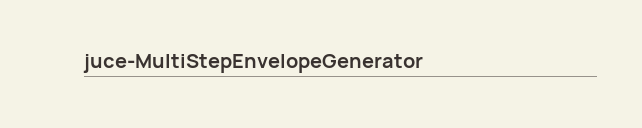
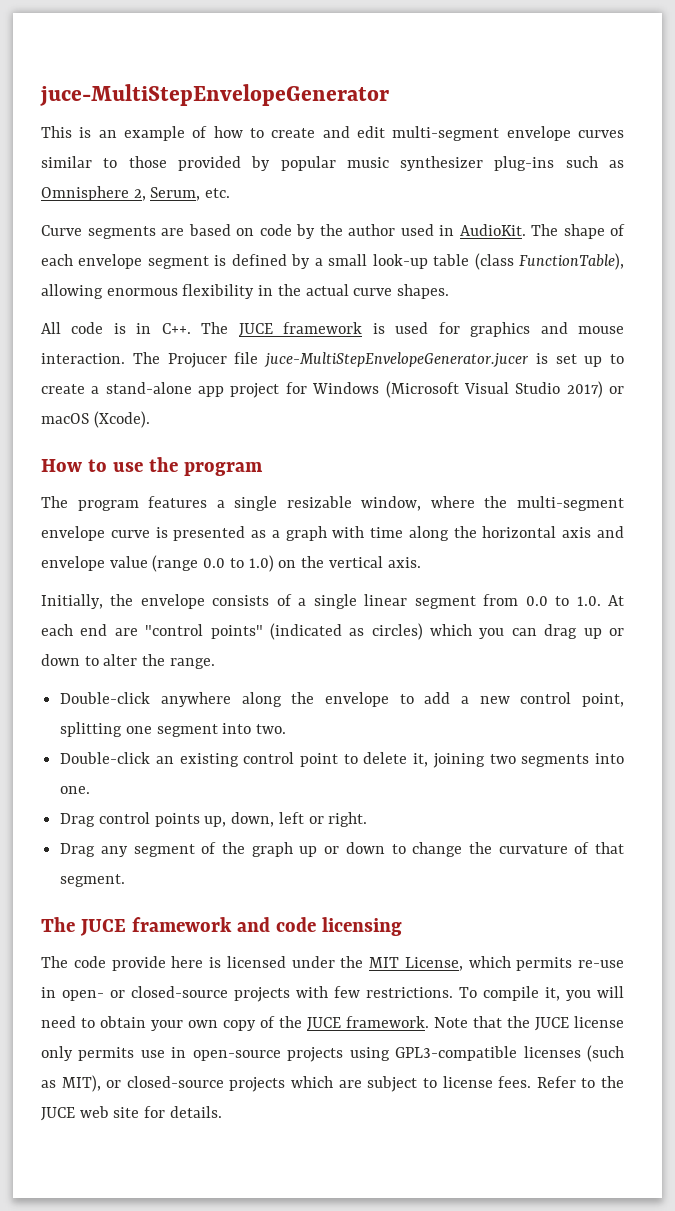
+ This is an example of how to create and edit multi-segment envelope curves similar to those provided by popular music synthesizer plug-ins such as Omnisphere 2, Serum, etc.
+ Curve segments are based on code by the author used in AudioKit. The shape of each envelope segment is defined by a small look-up table (class FunctionTable), allowing enormous flexibility in the actual curve shapes.
+ All code is in C++. The JUCE framework is used for graphics and mouse interaction. The Projucer file juce-MultiStepEnvelopeGenerator.jucer is set up to create a stand-alone app project for Windows (Microsoft Visual Studio 2017) or macOS (Xcode).
+ How to use the program
+ The program features a single resizable window, where the multi-segment envelope curve is presented as a graph with time along the horizontal axis and envelope value (range 0.0 to 1.0) on the vertical axis.
+ Initially, the envelope consists of a single linear segment from 0.0 to 1.0. At each end are "control points" (indicated as circles) which you can drag up or down to alter the range.
+ Double-click anywhere along the envelope to add a new control point, splitting one segment into two.
+ Double-click an existing control point to delete it, joining two segments into one.
+ Drag control points up, down, left or right.
+ Drag any segment of the graph up or down to change the curvature of that segment.
+ The JUCE framework and code licensing
+ The code provide here is licensed under the MIT License, which permits re-use in open- or closed-source projects with few restrictions. To compile it, you will need to obtain your own copy of the JUCE framework. Note that the JUCE license only permits use in open-source projects using GPL3-compatible licenses (such as MIT), or closed-source projects which are subject to license fees. Refer to the JUCE web site for details.

